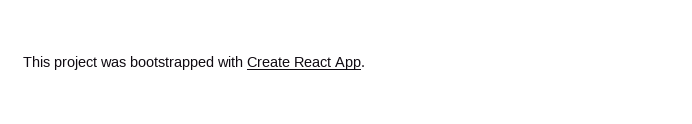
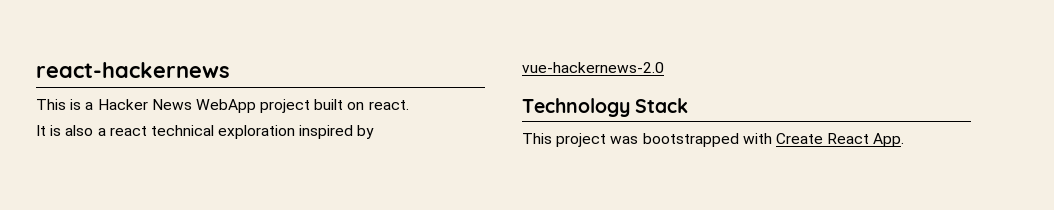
+ react-hackernews
+ This is a Hacker News WebApp project built on react.
+ It is also a react technical exploration inspired by vue-hackernews-2.0
+ Technology Stack

